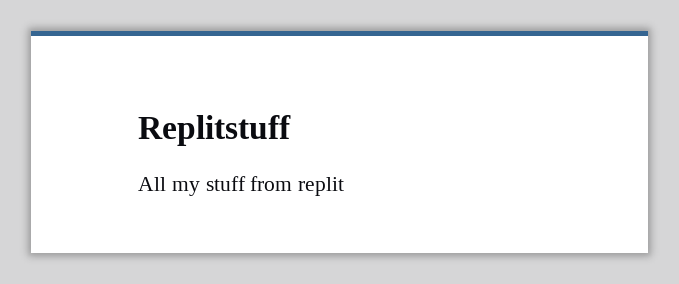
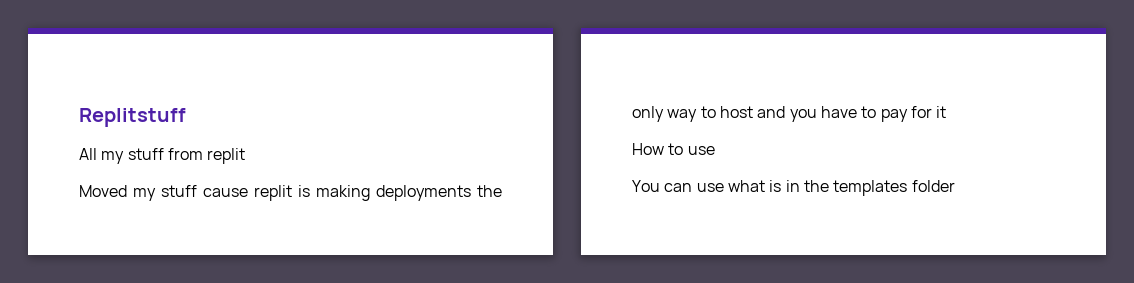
+ Moved my stuff cause replit is making deployments the only way to host and you have to pay for it
+ How to use
+ You can use what is in the templates folder

